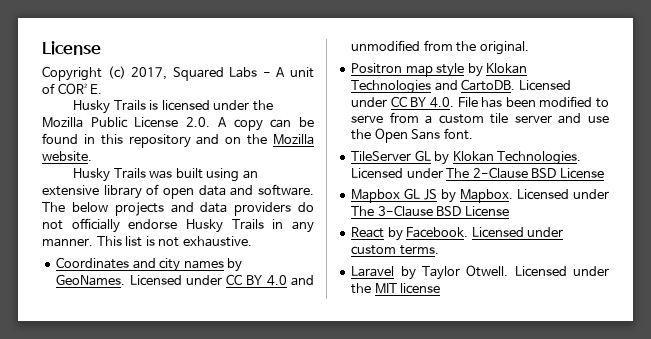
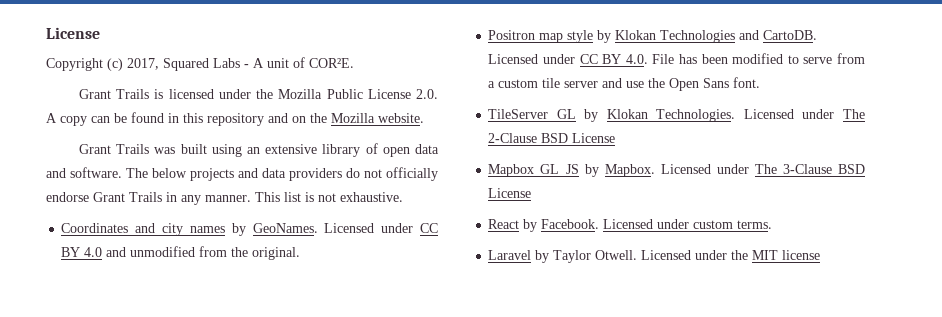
- Husky Trails is licensed under the Mozilla Public License 2.0. A copy can be found in this repository and on the Mozilla website.
+ Grant Trails is licensed under the Mozilla Public License 2.0. A copy can be found in this repository and on the Mozilla website.
- Husky Trails was built using an extensive library of open data and software.
+ Grant Trails was built using an extensive library of open data and software.
- The below projects and data providers do not officially endorse Husky Trails in any manner.
+ The below projects and data providers do not officially endorse Grant Trails in any manner.

